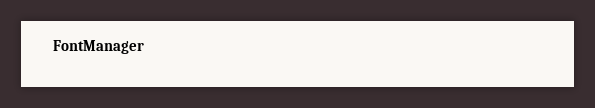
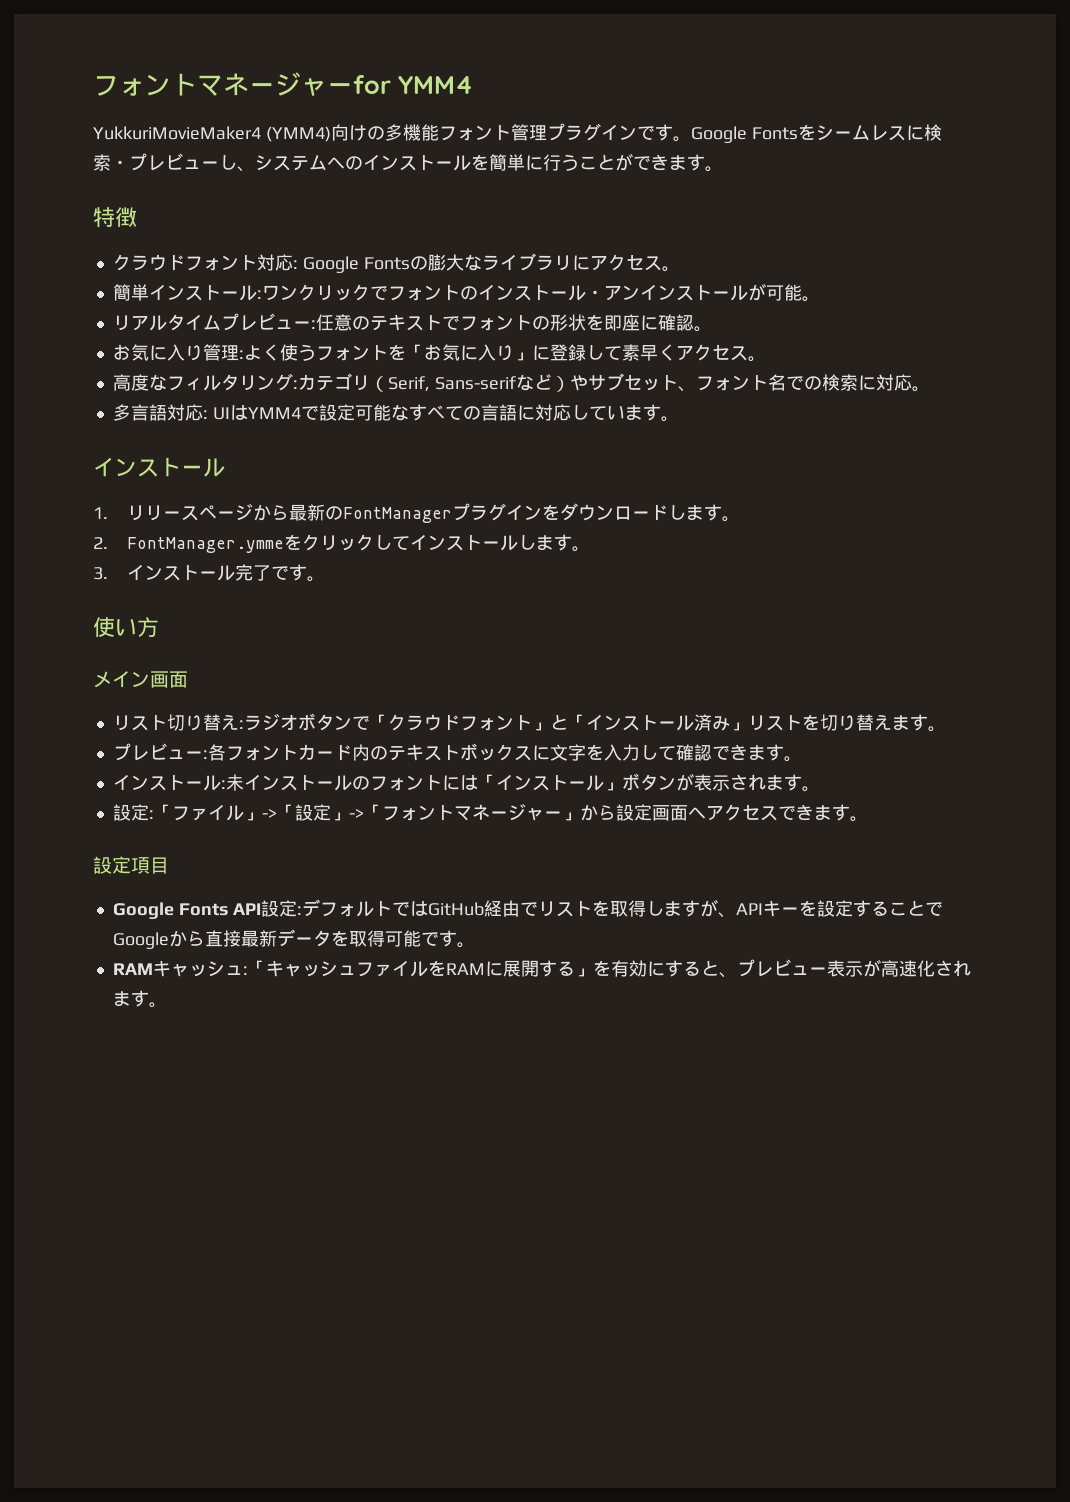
- FontManager
+ フォントマネージャーfor YMM4
+ YukkuriMovieMaker4 (YMM4)向けの多機能フォント管理プラグインです。Google Fontsをシームレスに検索・プレビューし、システムへのインストールを簡単に行うことができます。
+ 特徴
+ クラウドフォント対応: Google Fontsの膨大なライブラリにアクセス。
+ 簡単インストール:ワンクリックでフォントのインストール・アンインストールが可能。
+ リアルタイムプレビュー:任意のテキストでフォントの形状を即座に確認。
+ お気に入り管理:よく使うフォントを「お気に入り」に登録して素早くアクセス。
+ 高度なフィルタリング:カテゴリ（Serif, Sans-serifなど）やサブセット、フォント名での検索に対応。
+ 多言語対応: UIはYMM4で設定可能なすべての言語に対応しています。
+ インストール
+ 1.リリースページから最新のFontManagerプラグインをダウンロードします。
+ 2. FontManager.ymmeをクリックしてインストールします。
+ 3.インストール完了です。
+ 使い方
+ メイン画面
+ リスト切り替え:ラジオボタンで「クラウドフォント」と「インストール済み」リストを切り替えます。
+ プレビュー:各フォントカード内のテキストボックスに文字を入力して確認できます。
+ インストール:未インストールのフォントには「インストール」ボタンが表示されます。
+ 設定:「ファイル」->「設定」->「フォントマネージャー」から設定画面へアクセスできます。
+ 設定項目
+ Google Fonts API設定:デフォルトではGitHub経由でリストを取得しますが、APIキーを設定することでGoogleから直接最新データを取得可能です。
+ RAMキャッシュ:「キャッシュファイルをRAMに展開する」を有効にすると、プレビュー表示が高速化されます。

